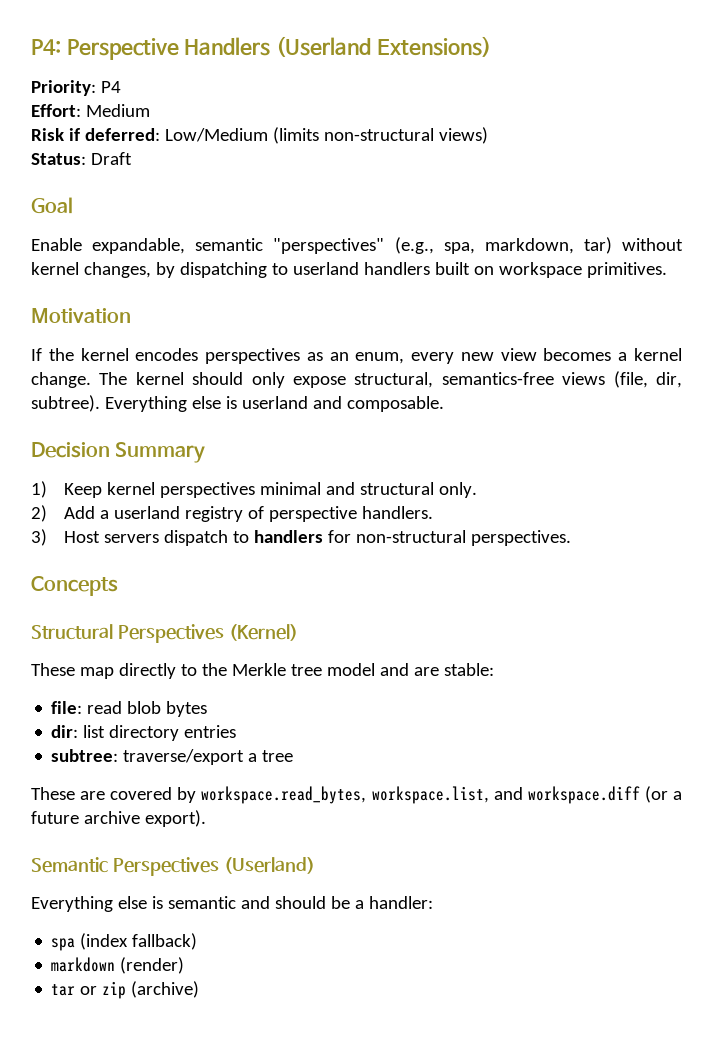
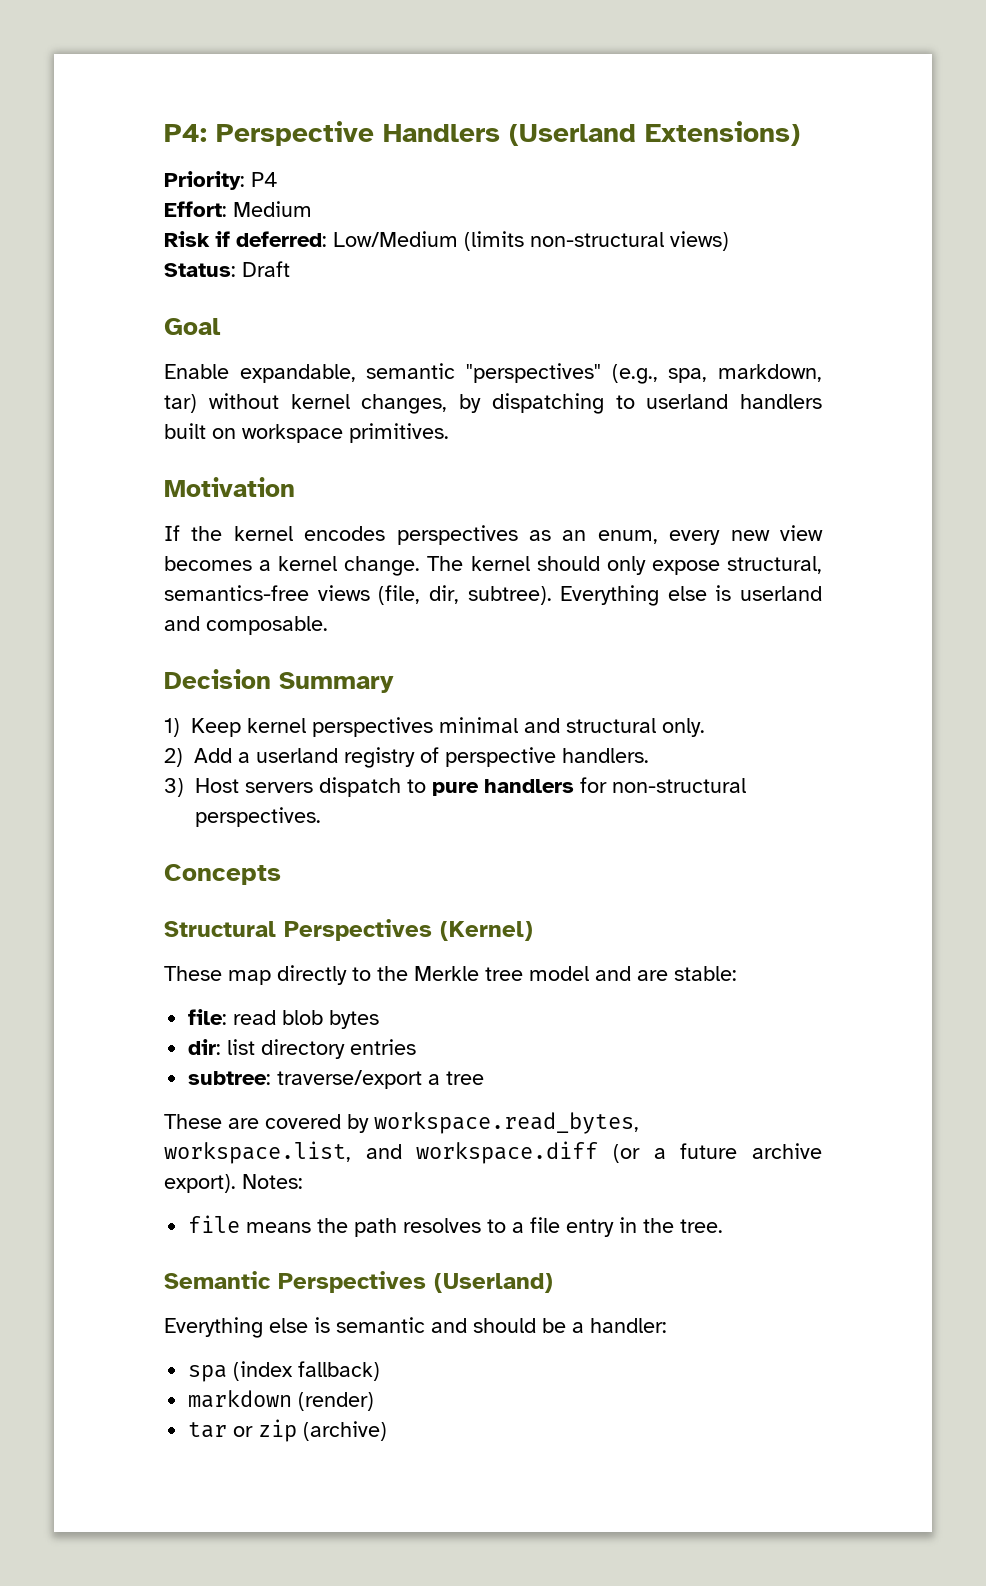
- 3) Host servers dispatch to handlers for non-structural perspectives.
+ 3) Host servers dispatch to pure handlers for non-structural perspectives.
+ Notes:
+ file means the path resolves to a file entry in the tree.

